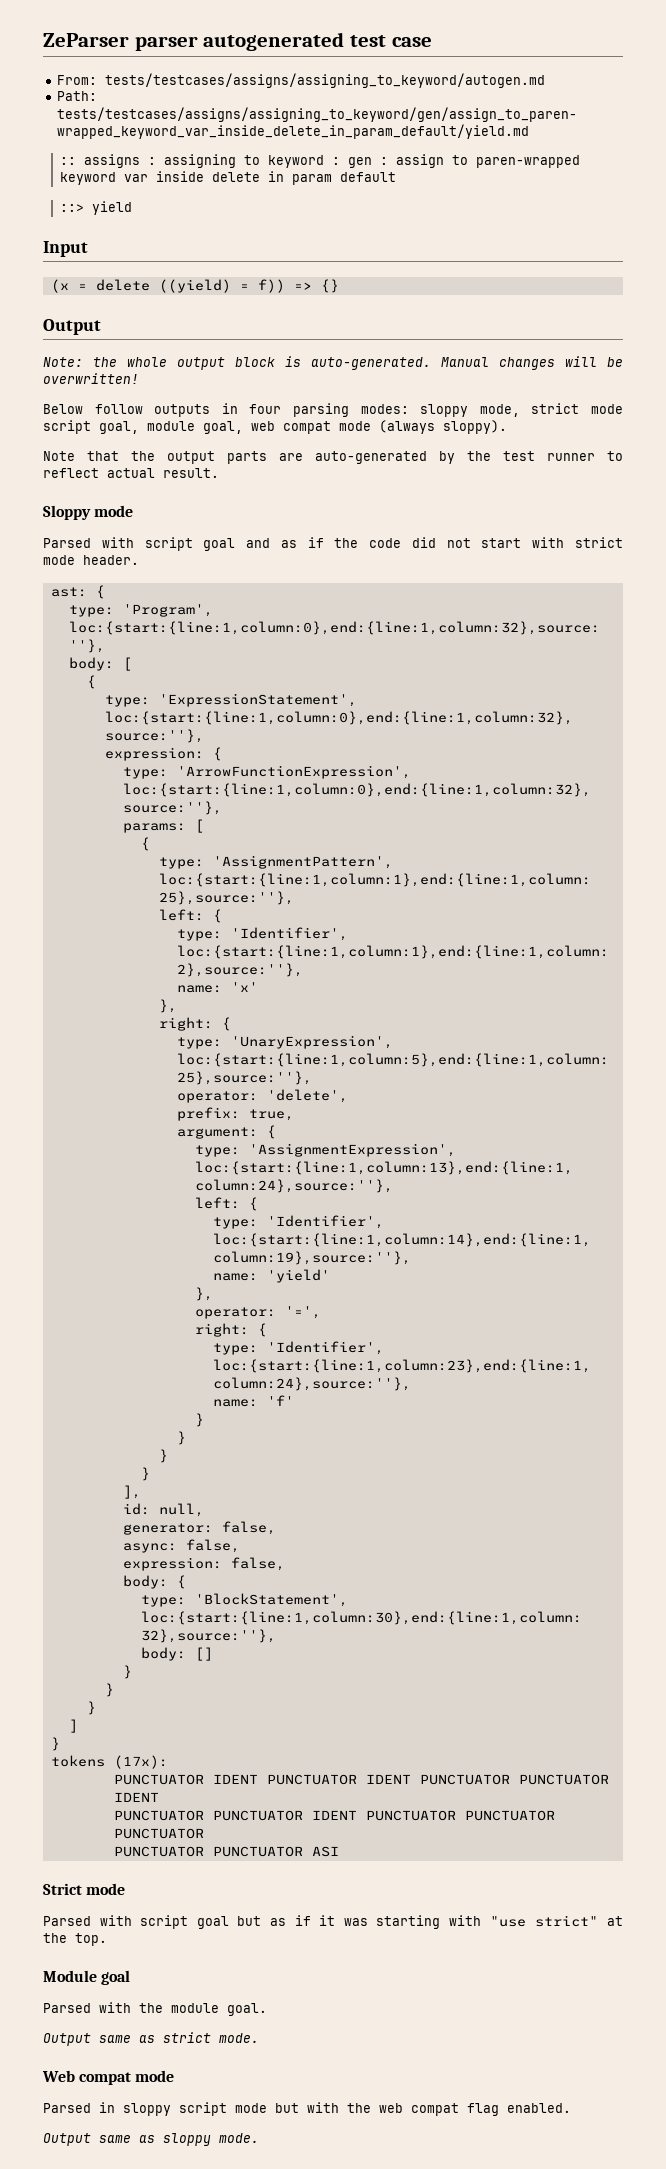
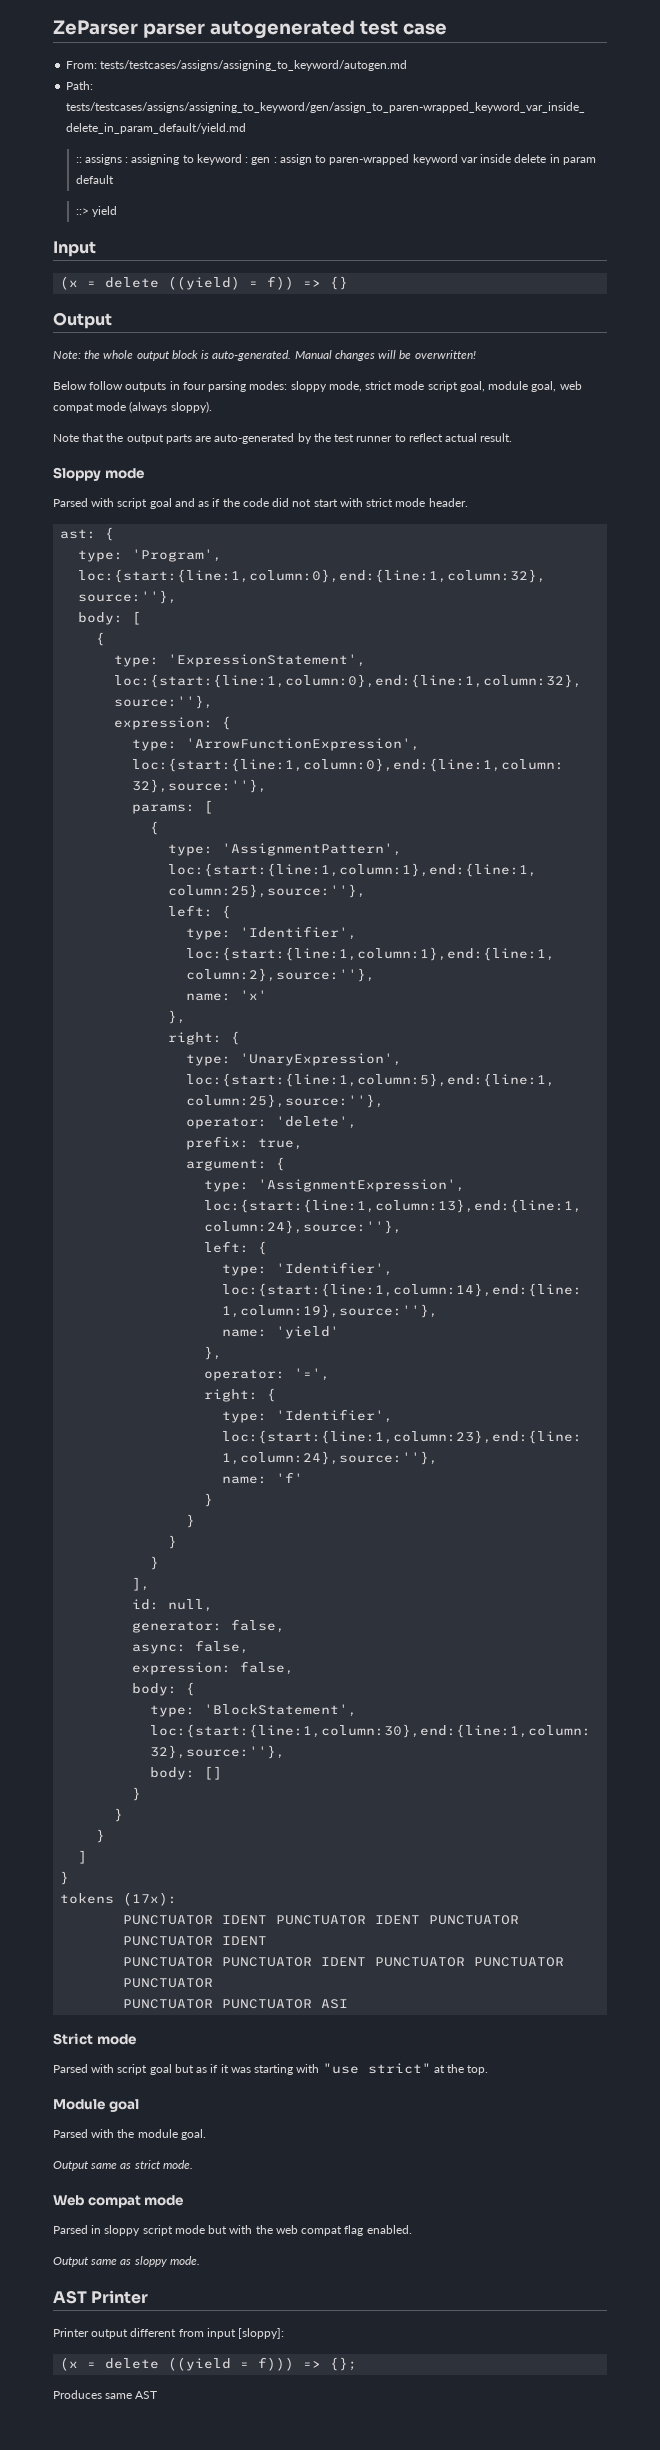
+ AST Printer
+ Printer output different from input [sloppy]:
+ (x = delete ((yield = f))) => {};
+ Produces same AST

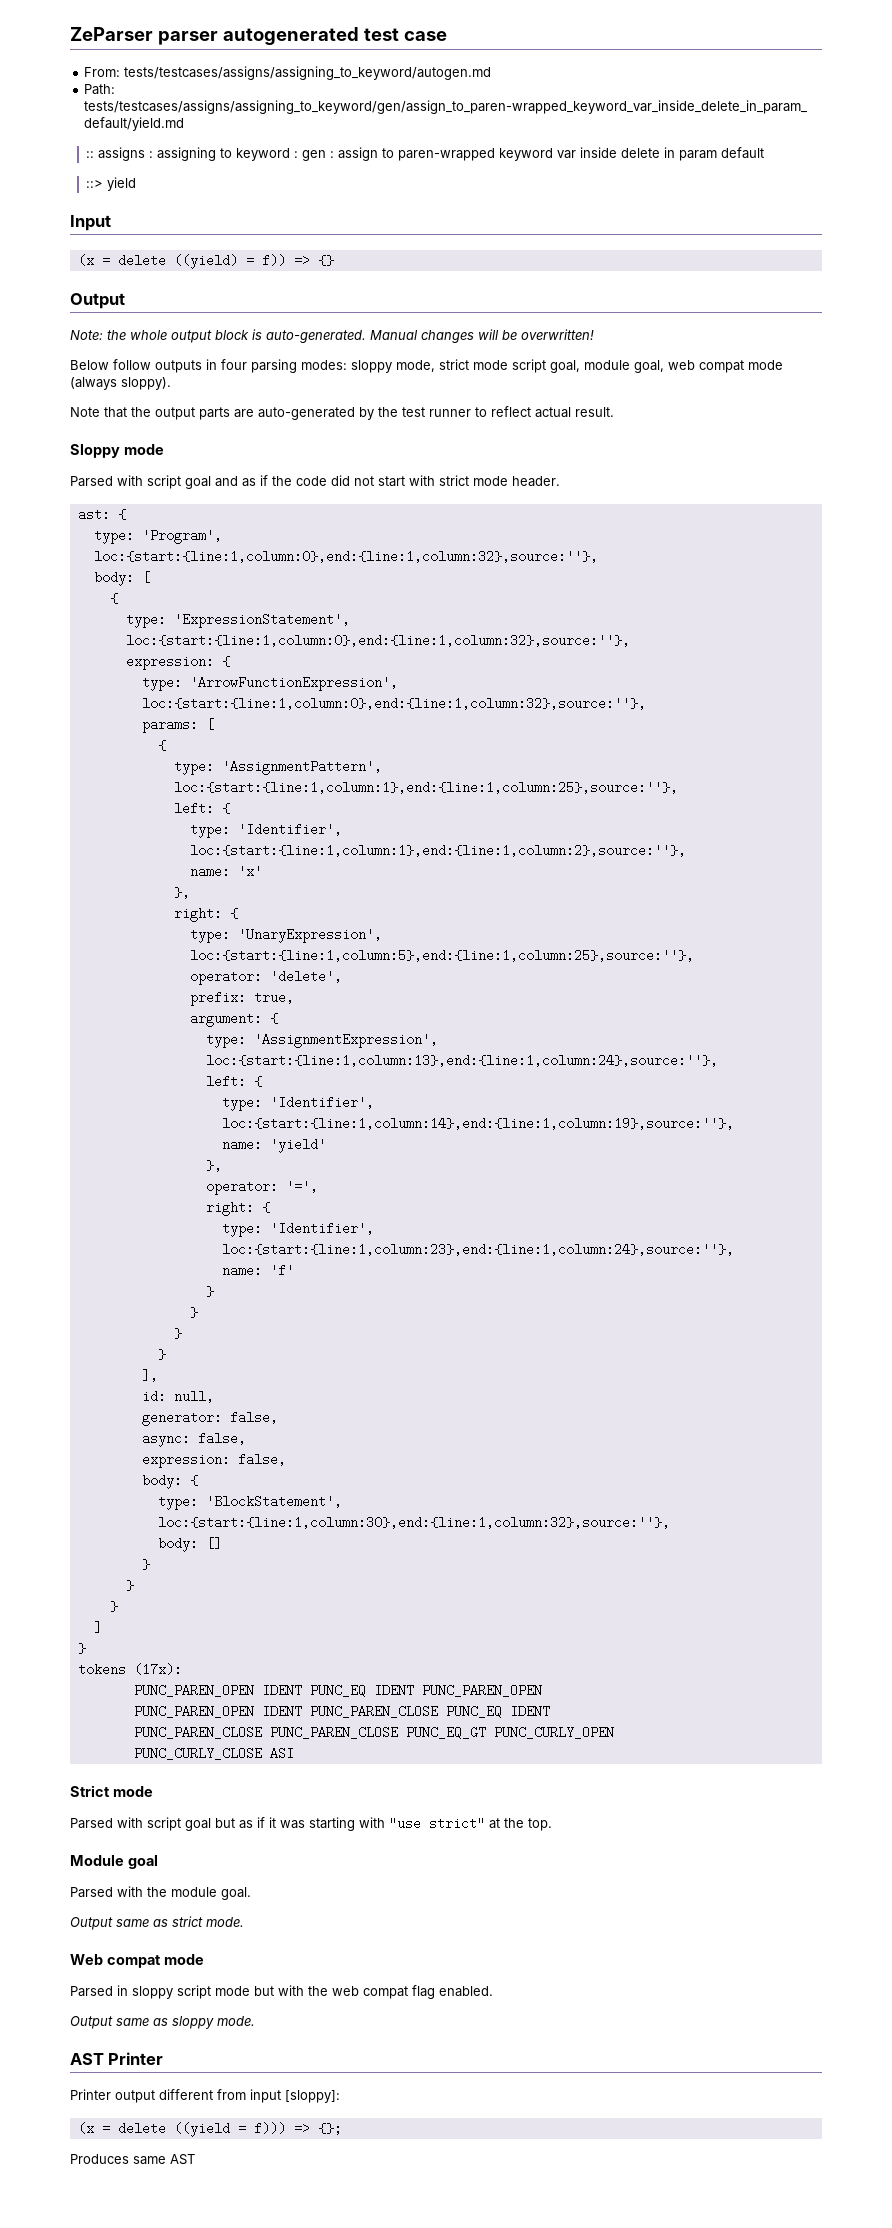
- PUNCTUATOR IDENT PUNCTUATOR IDENT PUNCTUATOR PUNCTUATOR IDENT
- PUNCTUATOR PUNCTUATOR IDENT PUNCTUATOR PUNCTUATOR PUNCTUATOR
- PUNCTUATOR PUNCTUATOR ASI
+ PUNC_PAREN_OPEN IDENT PUNC_EQ IDENT PUNC_PAREN_OPEN
+ PUNC_PAREN_OPEN IDENT PUNC_PAREN_CLOSE PUNC_EQ IDENT
+ PUNC_PAREN_CLOSE PUNC_PAREN_CLOSE PUNC_EQ_GT PUNC_CURLY_OPEN
+ PUNC_CURLY_CLOSE ASI

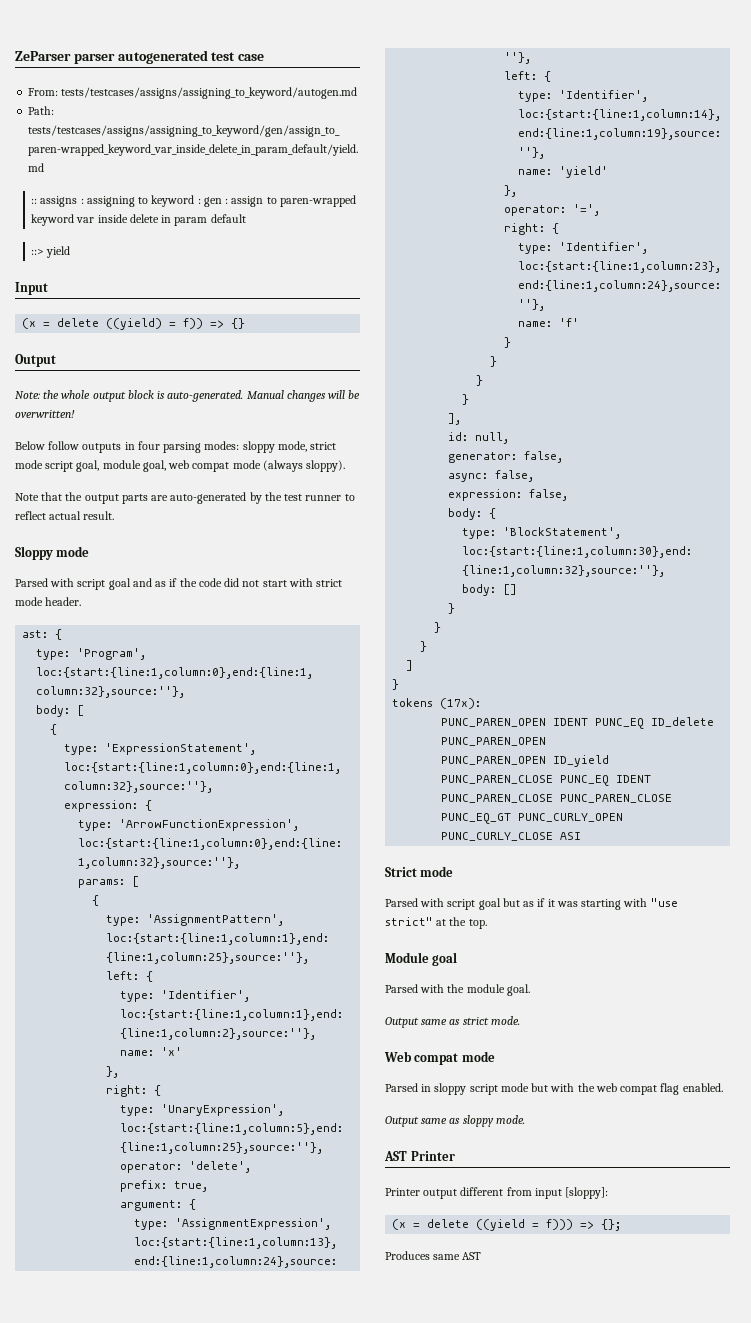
- PUNC_PAREN_OPEN IDENT PUNC_EQ IDENT PUNC_PAREN_OPEN
+ PUNC_PAREN_OPEN IDENT PUNC_EQ ID_delete PUNC_PAREN_OPEN
- PUNC_PAREN_OPEN IDENT PUNC_PAREN_CLOSE PUNC_EQ IDENT
+ PUNC_PAREN_OPEN ID_yield PUNC_PAREN_CLOSE PUNC_EQ IDENT

